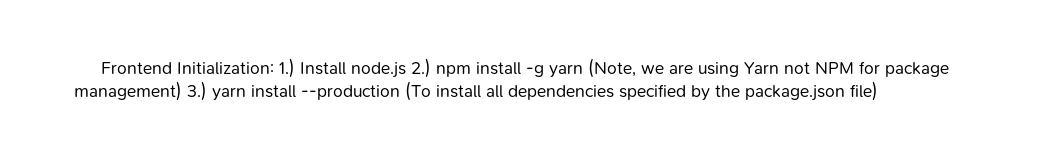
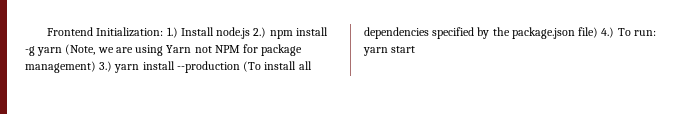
- Frontend Initialization: 1.) Install node.js 2.) npm install -g yarn (Note, we are using Yarn not NPM for package management) 3.) yarn install --production (To install all dependencies specified by the package.json file)
+ Frontend Initialization: 1.) Install node.js 2.) npm install -g yarn (Note, we are using Yarn not NPM for package management) 3.) yarn install --production (To install all dependencies specified by the package.json file) 4.) To run: yarn start

